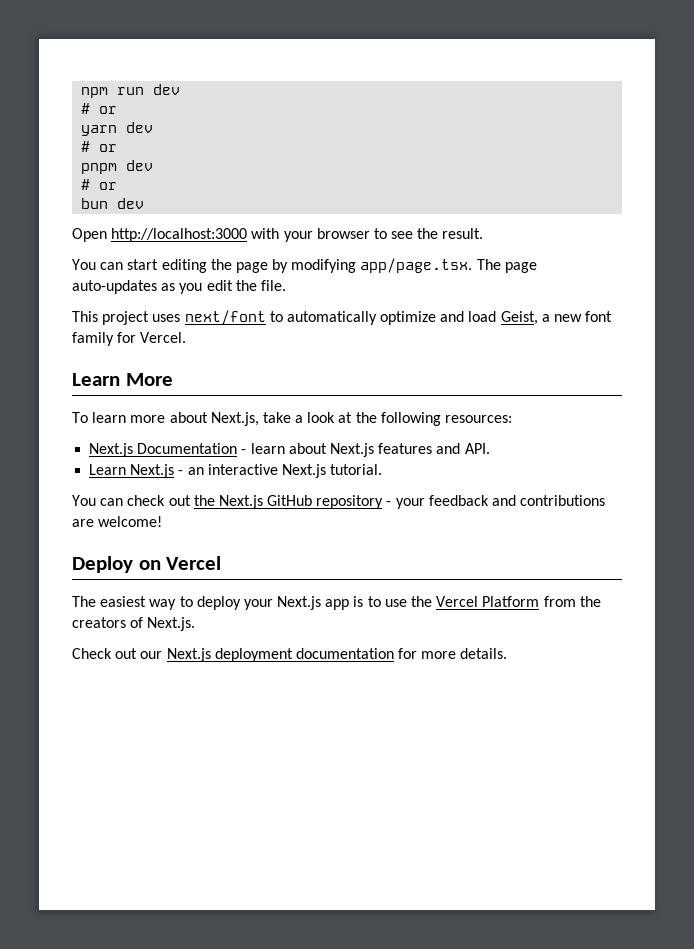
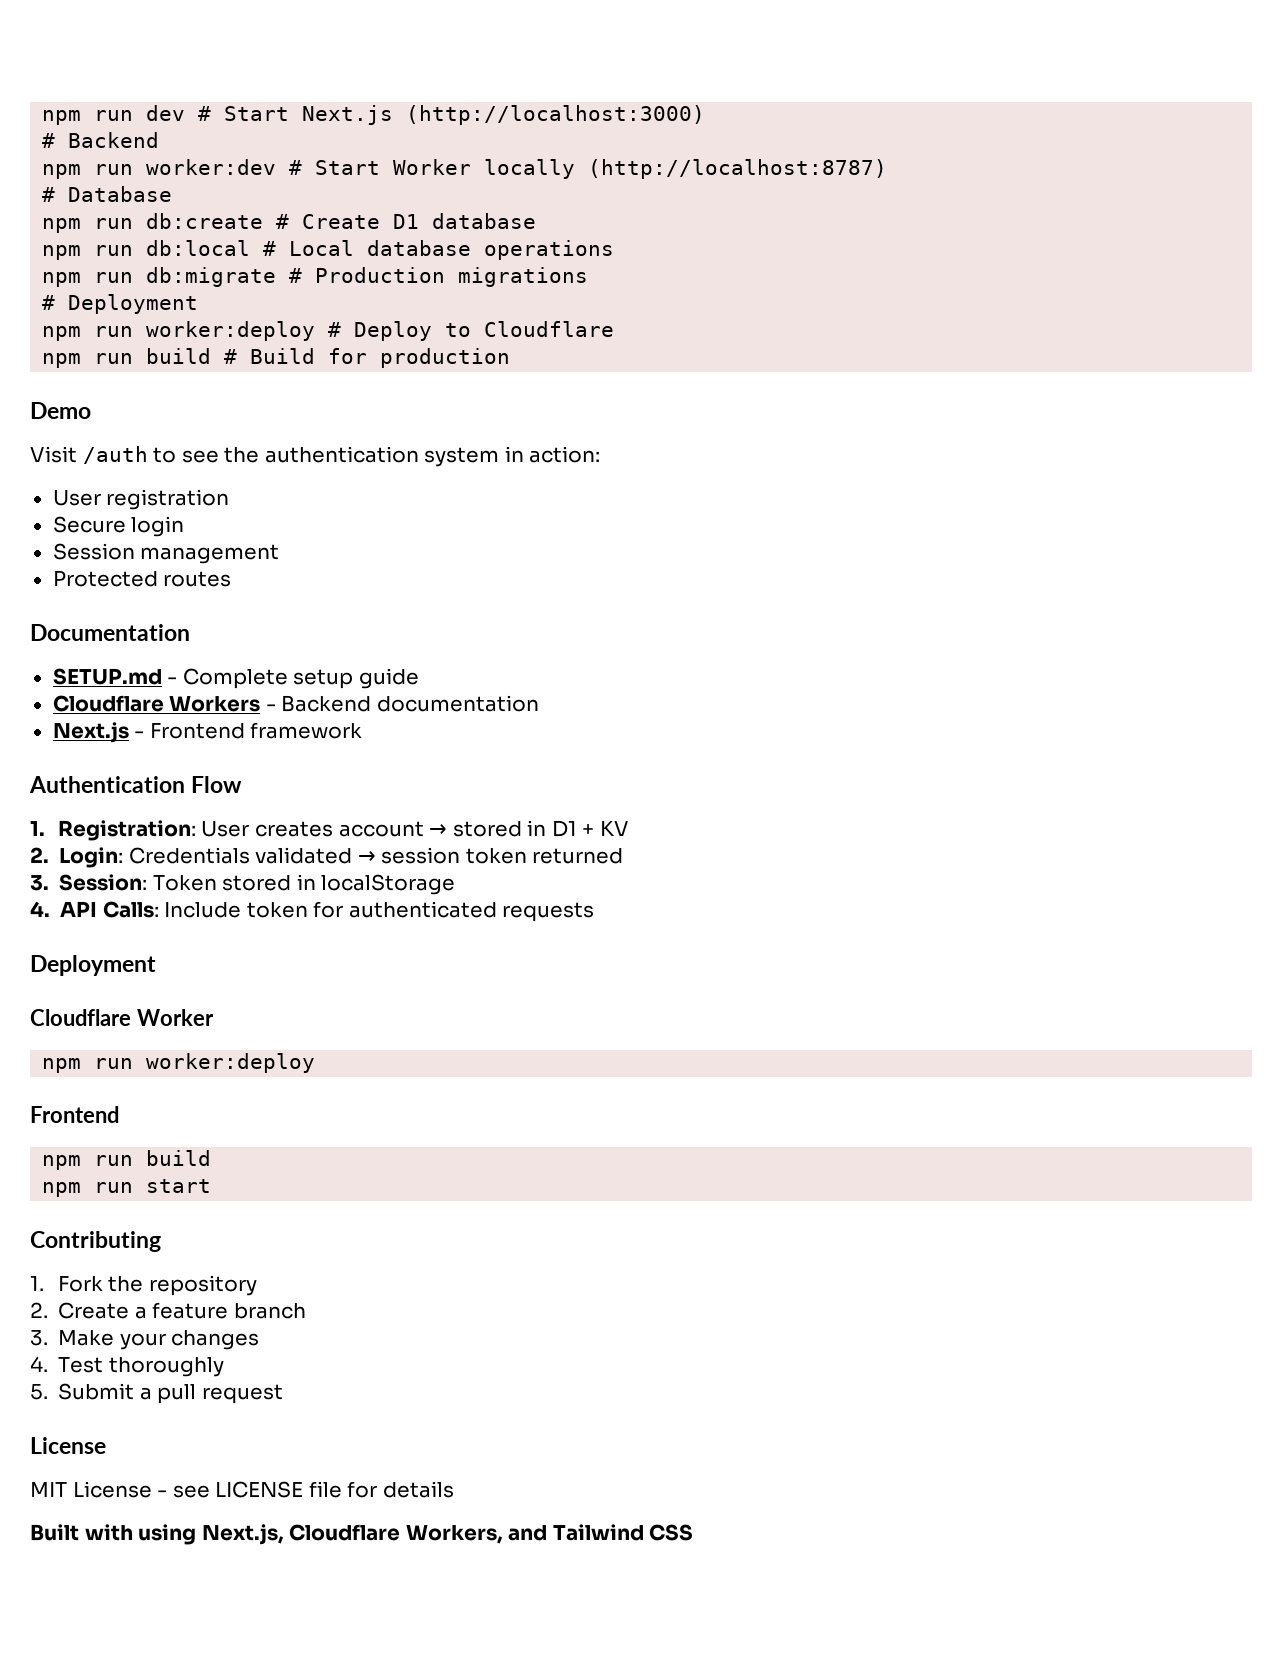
- npm run dev
- # or
- yarn dev
- # or
- pnpm dev
- # or
- bun dev
- Open http://localhost:3000 with your browser to see the result.
- You can start editing the page by modifying app/page.tsx. The page auto-updates as you edit the file.
- This project uses next/font to automatically optimize and load Geist, a new font family for Vercel.
- Learn More
- To learn more about Next.js, take a look at the following resources:
- Next.js Documentation - learn about Next.js features and API.
- Learn Next.js - an interactive Next.js tutorial.
- You can check out the Next.js GitHub repository - your feedback and contributions are welcome!
- Deploy on Vercel
- The easiest way to deploy your Next.js app is to use the Vercel Platform from the creators of Next.js.
- Check out our Next.js deployment documentation for more details.
+ npm run dev # Start Next.js (http://localhost:3000)
+ # Backend
+ npm run worker:dev # Start Worker locally (http://localhost:8787)
+ # Database
+ npm run db:create # Create D1 database
+ npm run db:local # Local database operations
+ npm run db:migrate # Production migrations
+ # Deployment
+ npm run worker:deploy # Deploy to Cloudflare
+ npm run build # Build for production
+ Demo
+ Visit /auth to see the authentication system in action:
+ User registration
+ Secure login
+ Session management
+ Protected routes
+ Documentation
+ SETUP.md - Complete setup guide
+ Cloudflare Workers - Backend documentation
+ Next.js - Frontend framework
+ Authentication Flow
+ 1. Registration: User creates account → stored in D1 + KV
+ 2. Login: Credentials validated → session token returned
+ 3. Session: Token stored in localStorage
+ 4. API Calls: Include token for authenticated requests
+ Deployment
+ Cloudflare Worker
+ npm run worker:deploy
+ Frontend
+ npm run build
+ npm run start
+ Contributing
+ 1. Fork the repository
+ 2. Create a feature branch
+ 3. Make your changes
+ 4. Test thoroughly
+ 5. Submit a pull request
+ License
+ MIT License - see LICENSE file for details
+ Built with using Next.js, Cloudflare Workers, and Tailwind CSS

